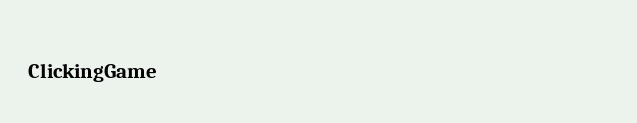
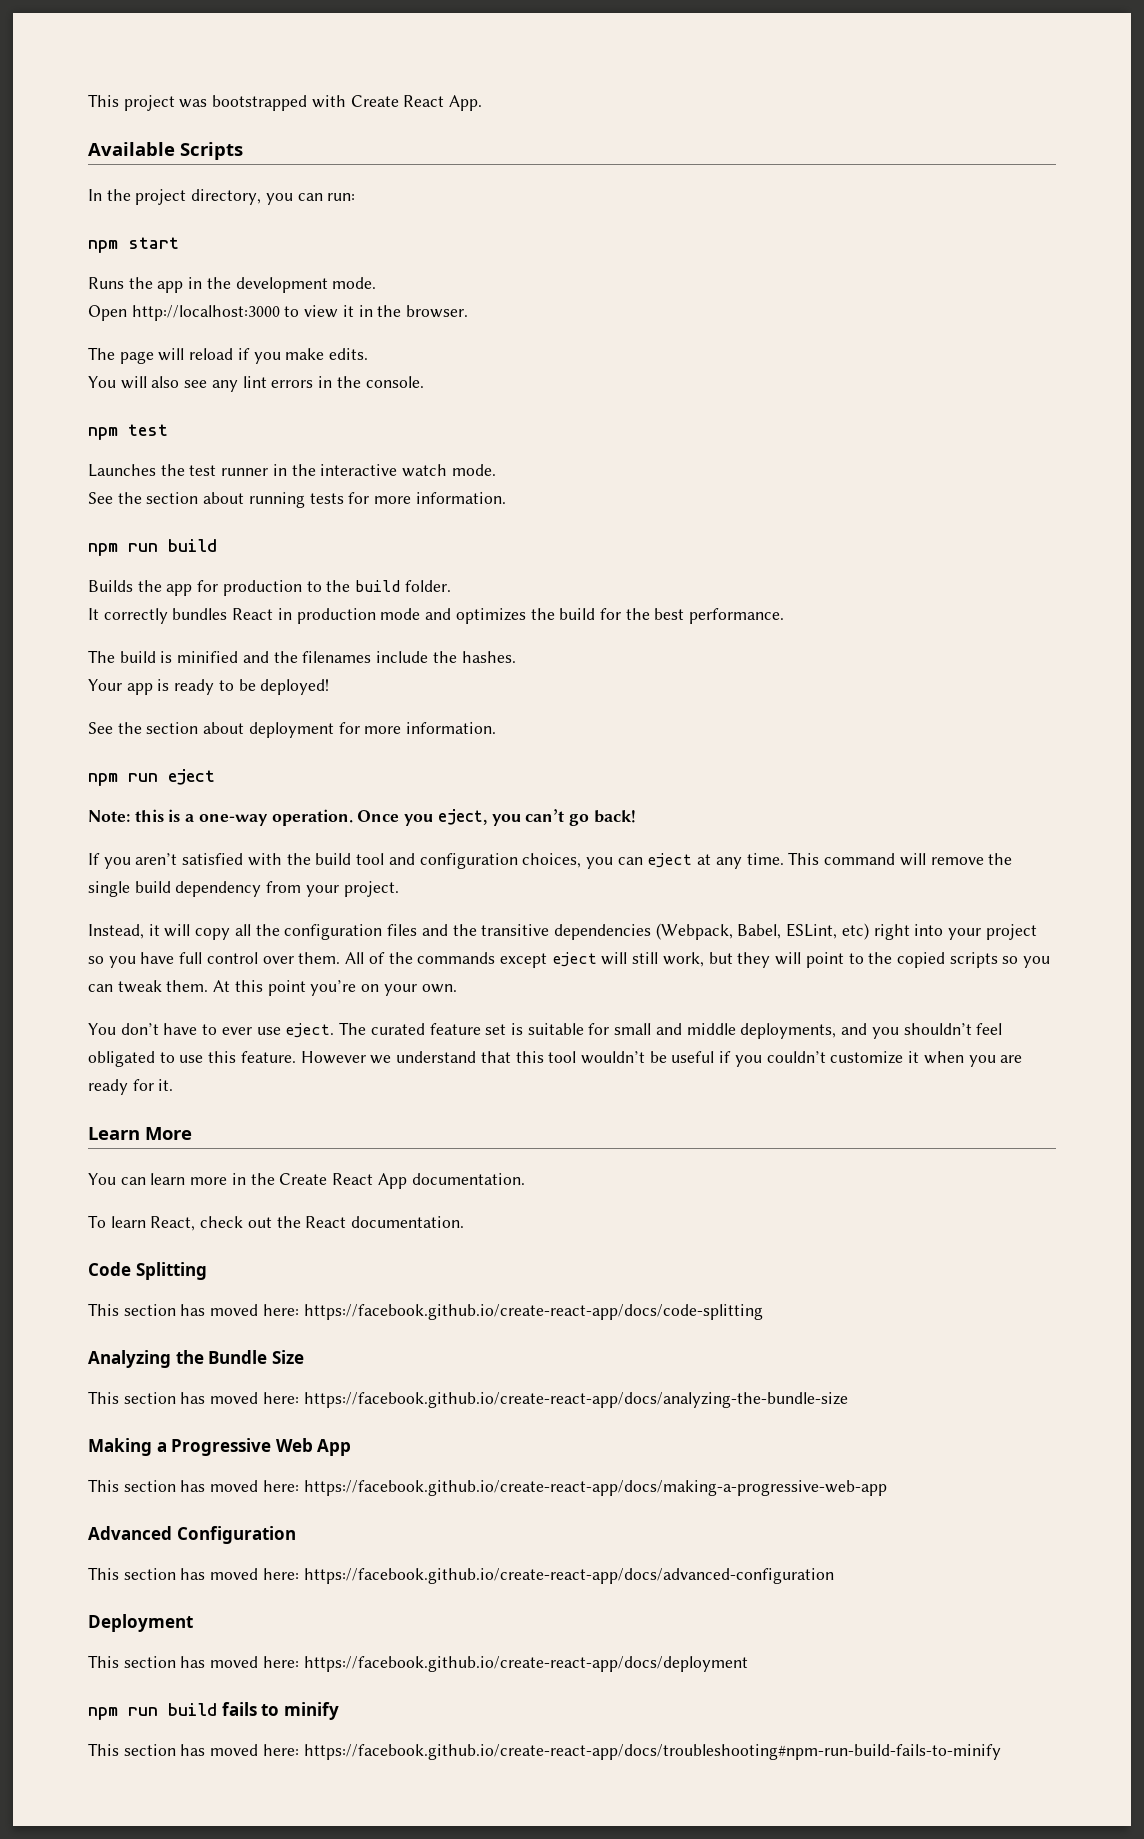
- ClickingGame
+ This project was bootstrapped with Create React App.
+ Available Scripts
+ In the project directory, you can run:
+ npm start
+ Runs the app in the development mode.
+ Open http://localhost:3000 to view it in the browser.
+ The page will reload if you make edits.
+ You will also see any lint errors in the console.
+ npm test
+ Launches the test runner in the interactive watch mode.
+ See the section about running tests for more information.
+ npm run build
+ Builds the app for production to the build folder.
+ It correctly bundles React in production mode and optimizes the build for the best performance.
+ The build is minified and the filenames include the hashes.
+ Your app is ready to be deployed!
+ See the section about deployment for more information.
+ npm run eject
+ Note: this is a one-way operation. Once you eject, you can’t go back!
+ If you aren’t satisfied with the build tool and configuration choices, you can eject at any time. This command will remove the single build dependency from your project.
+ Instead, it will copy all the configuration files and the transitive dependencies (Webpack, Babel, ESLint, etc) right into your project so you have full control over them. All of the commands except eject will still work, but they will point to the copied scripts so you can tweak them. At this point you’re on your own.
+ You don’t have to ever use eject. The curated feature set is suitable for small and middle deployments, and you shouldn’t feel obligated to use this feature. However we understand that this tool wouldn’t be useful if you couldn’t customize it when you are ready for it.
+ Learn More
+ You can learn more in the Create React App documentation.
+ To learn React, check out the React documentation.
+ Code Splitting
+ This section has moved here: https://facebook.github.io/create-react-app/docs/code-splitting
+ Analyzing the Bundle Size
+ This section has moved here: https://facebook.github.io/create-react-app/docs/analyzing-the-bundle-size
+ Making a Progressive Web App
+ This section has moved here: https://facebook.github.io/create-react-app/docs/making-a-progressive-web-app
+ Advanced Configuration
+ This section has moved here: https://facebook.github.io/create-react-app/docs/advanced-configuration
+ Deployment
+ This section has moved here: https://facebook.github.io/create-react-app/docs/deployment
+ npm run build fails to minify
+ This section has moved here: https://facebook.github.io/create-react-app/docs/troubleshooting#npm-run-build-fails-to-minify

